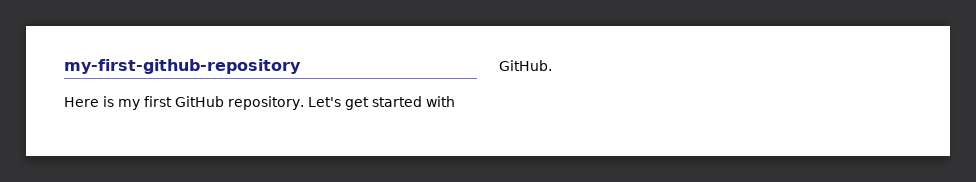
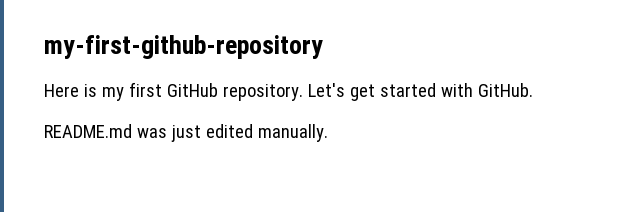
+ README.md was just edited manually.

